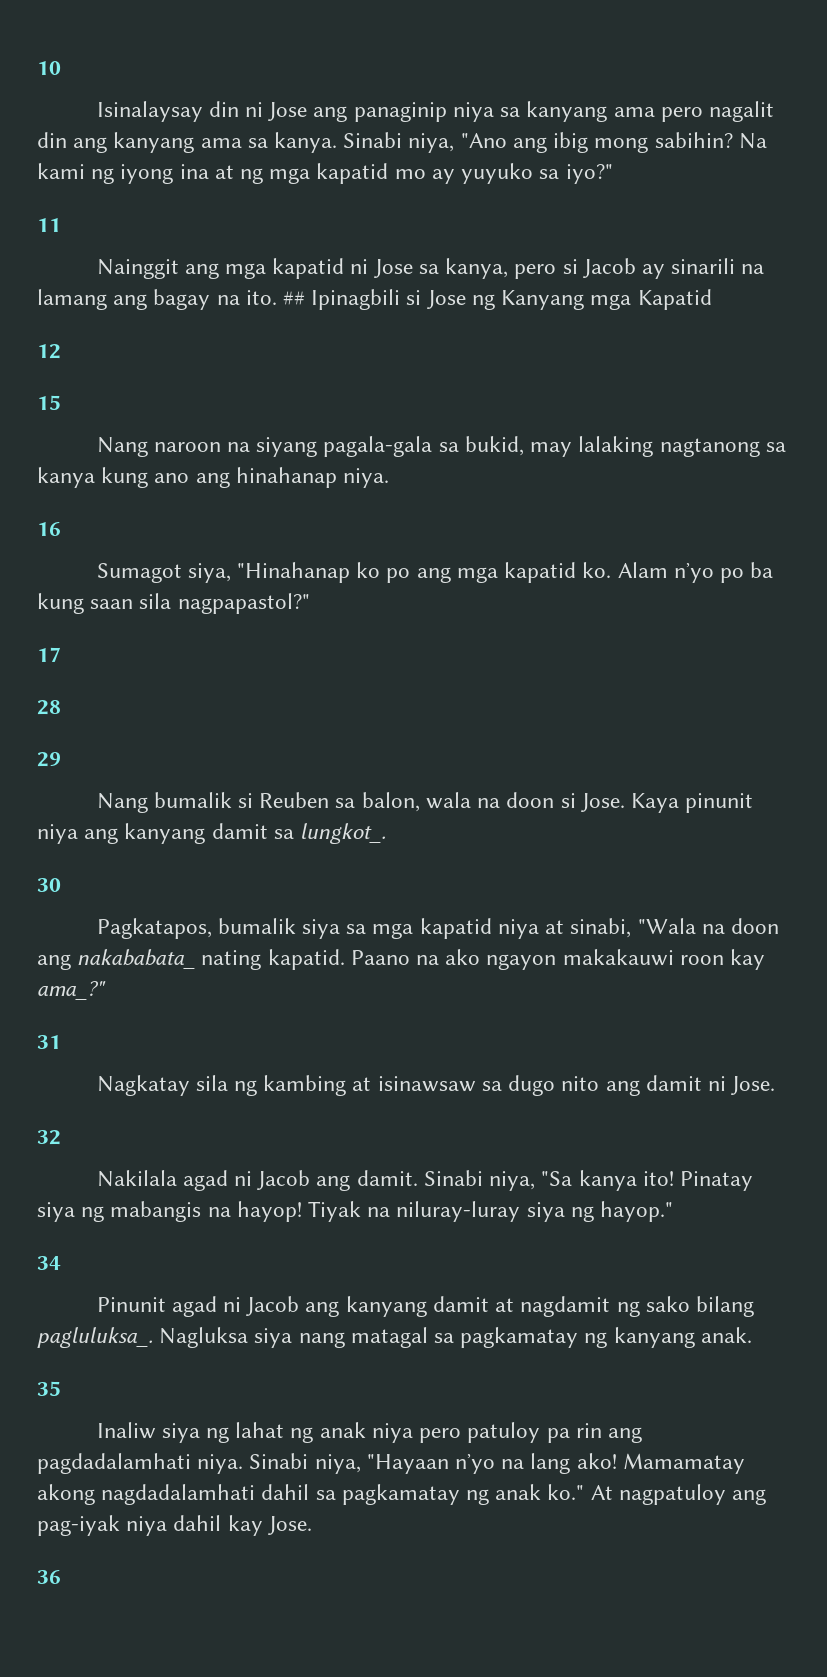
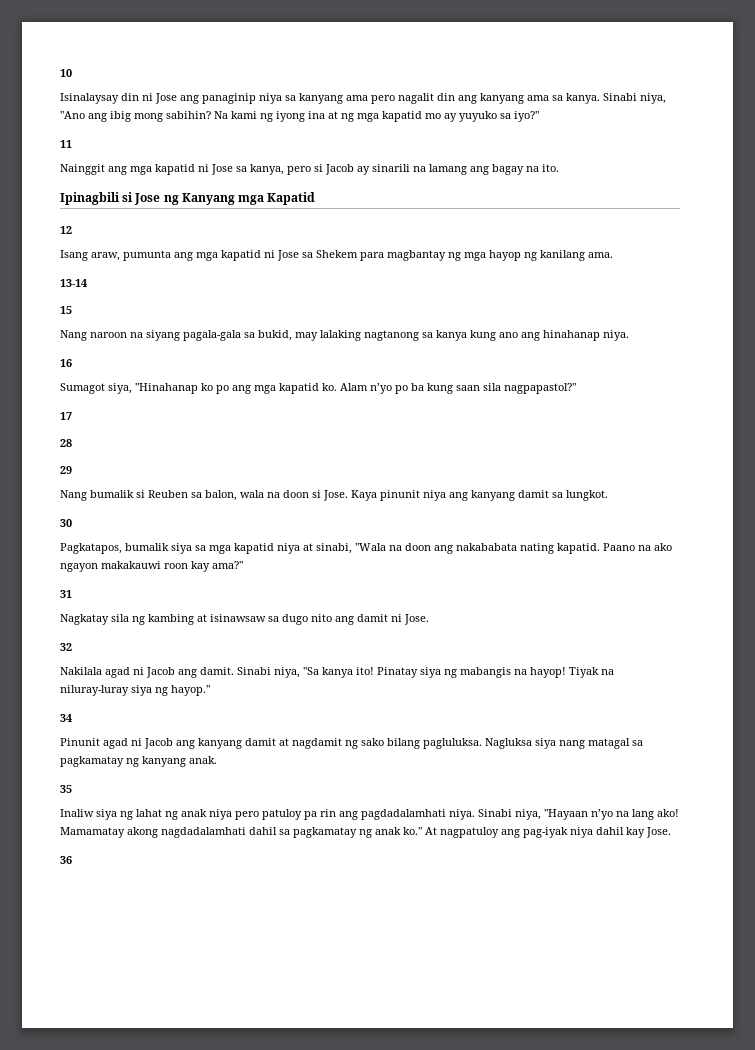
- Nainggit ang mga kapatid ni Jose sa kanya, pero si Jacob ay sinarili na lamang ang bagay na ito. ## Ipinagbili si Jose ng Kanyang mga Kapatid
+ Nainggit ang mga kapatid ni Jose sa kanya, pero si Jacob ay sinarili na lamang ang bagay na ito.
+ Ipinagbili si Jose ng Kanyang mga Kapatid
+ Isang araw, pumunta ang mga kapatid ni Jose sa Shekem para magbantay ng mga hayop ng kanilang ama.
+ 13-14
- Kaya pinunit niya ang kanyang damit sa lungkot_.
+ Kaya pinunit niya ang kanyang damit sa lungkot.
- Pagkatapos, bumalik siya sa mga kapatid niya at sinabi, "Wala na doon ang nakababata_ nating kapatid.
+ Pagkatapos, bumalik siya sa mga kapatid niya at sinabi, "Wala na doon ang nakababata nating kapatid.
- Paano na ako ngayon makakauwi roon kay ama_?"
+ Paano na ako ngayon makakauwi roon kay ama?"
- Pinunit agad ni Jacob ang kanyang damit at nagdamit ng sako bilang pagluluksa_.
+ Pinunit agad ni Jacob ang kanyang damit at nagdamit ng sako bilang pagluluksa.

